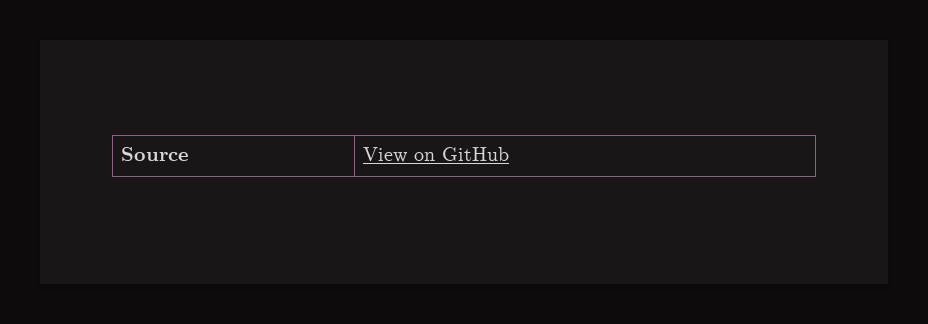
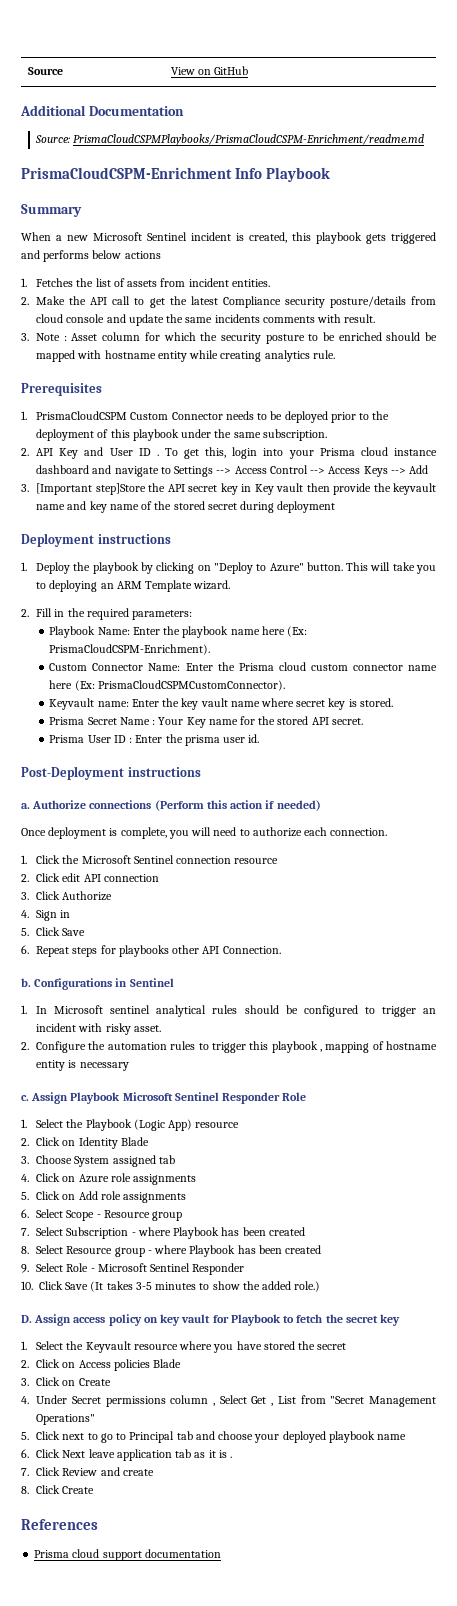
+ Additional Documentation
+ Source: PrismaCloudCSPMPlaybooks/PrismaCloudCSPM-Enrichment/readme.md
+ PrismaCloudCSPM-Enrichment Info Playbook
+ Summary
+ When a new Microsoft Sentinel incident is created, this playbook gets triggered and performs below actions
+ 1. Fetches the list of assets from incident entities.
+ 2. Make the API call to get the latest Compliance security posture/details from cloud console and update the same incidents comments with result.
+ 3. Note : Asset column for which the security posture to be enriched should be mapped with hostname entity while creating analytics rule.
+ Prerequisites
+ 1. PrismaCloudCSPM Custom Connector needs to be deployed prior to the deployment of this playbook under the same subscription.
+ 2. API Key and User ID . To get this, login into your Prisma cloud instance dashboard and navigate to Settings --> Access Control --> Access Keys --> Add
+ 3. [Important step]Store the API secret key in Key vault then provide the keyvault name and key name of the stored secret during deployment
+ Deployment instructions
+ 1. Deploy the playbook by clicking on "Deploy to Azure" button. This will take you to deploying an ARM Template wizard.
+ 2. Fill in the required parameters:
+ Playbook Name: Enter the playbook name here (Ex: PrismaCloudCSPM-Enrichment).
+ Custom Connector Name: Enter the Prisma cloud custom connector name here (Ex: PrismaCloudCSPMCustomConnector).
+ Keyvault name: Enter the key vault name where secret key is stored.
+ Prisma Secret Name : Your Key name for the stored API secret.
+ Prisma User ID : Enter the prisma user id.
+ Post-Deployment instructions
+ a. Authorize connections (Perform this action if needed)
+ Once deployment is complete, you will need to authorize each connection.
+ 1. Click the Microsoft Sentinel connection resource
+ 2. Click edit API connection
+ 3. Click Authorize
+ 4. Sign in
+ 5. Click Save
+ 6. Repeat steps for playbooks other API Connection.
+ b. Configurations in Sentinel
+ 1. In Microsoft sentinel analytical rules should be configured to trigger an incident with risky asset.
+ 2. Configure the automation rules to trigger this playbook , mapping of hostname entity is necessary
+ c. Assign Playbook Microsoft Sentinel Responder Role
+ 1. Select the Playbook (Logic App) resource
+ 2. Click on Identity Blade
+ 3. Choose System assigned tab
+ 4. Click on Azure role assignments
+ 5. Click on Add role assignments
+ 6. Select Scope - Resource group
+ 7. Select Subscription - where Playbook has been created
+ 8. Select Resource group - where Playbook has been created
+ 9. Select Role - Microsoft Sentinel Responder
+ 10. Click Save (It takes 3-5 minutes to show the added role.)
+ D. Assign access policy on key vault for Playbook to fetch the secret key
+ 1. Select the Keyvault resource where you have stored the secret
+ 2. Click on Access policies Blade
+ 3. Click on Create
+ 4. Under Secret permissions column , Select Get , List from "Secret Management Operations"
+ 5. Click next to go to Principal tab and choose your deployed playbook name
+ 6. Click Next leave application tab as it is .
+ 7. Click Review and create
+ 8. Click Create
+ References
+ Prisma cloud support documentation

